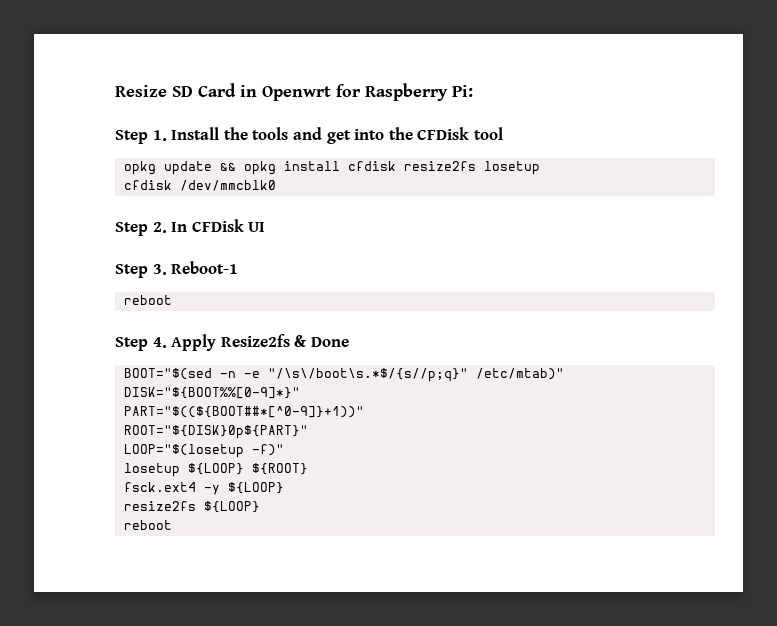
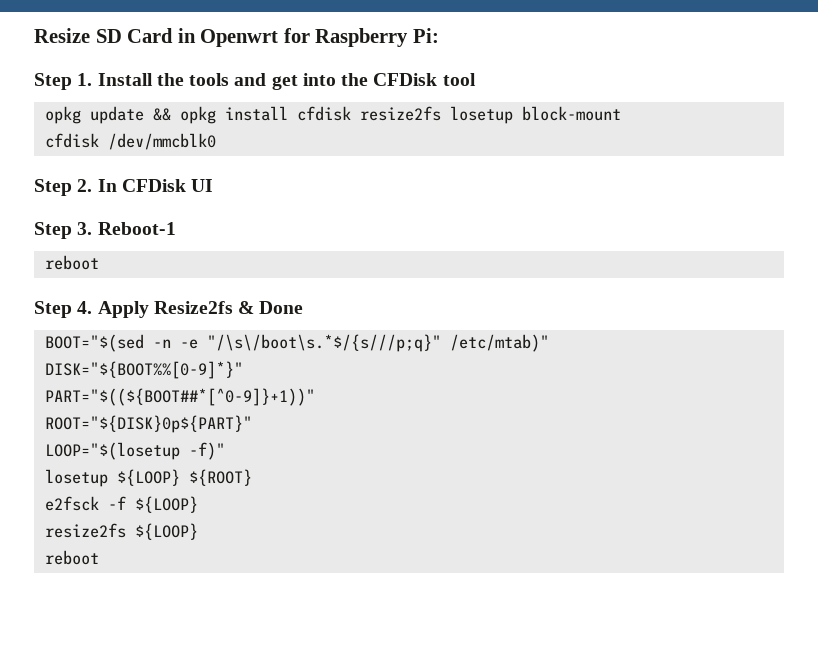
- opkg update && opkg install cfdisk resize2fs losetup
+ opkg update && opkg install cfdisk resize2fs losetup block-mount
- BOOT="$(sed -n -e "/\s\/boot\s.*$/{s//p;q}" /etc/mtab)"
+ BOOT="$(sed -n -e "/\s\/boot\s.*$/{s///p;q}" /etc/mtab)"
- fsck.ext4 -y ${LOOP}
+ e2fsck -f ${LOOP}

